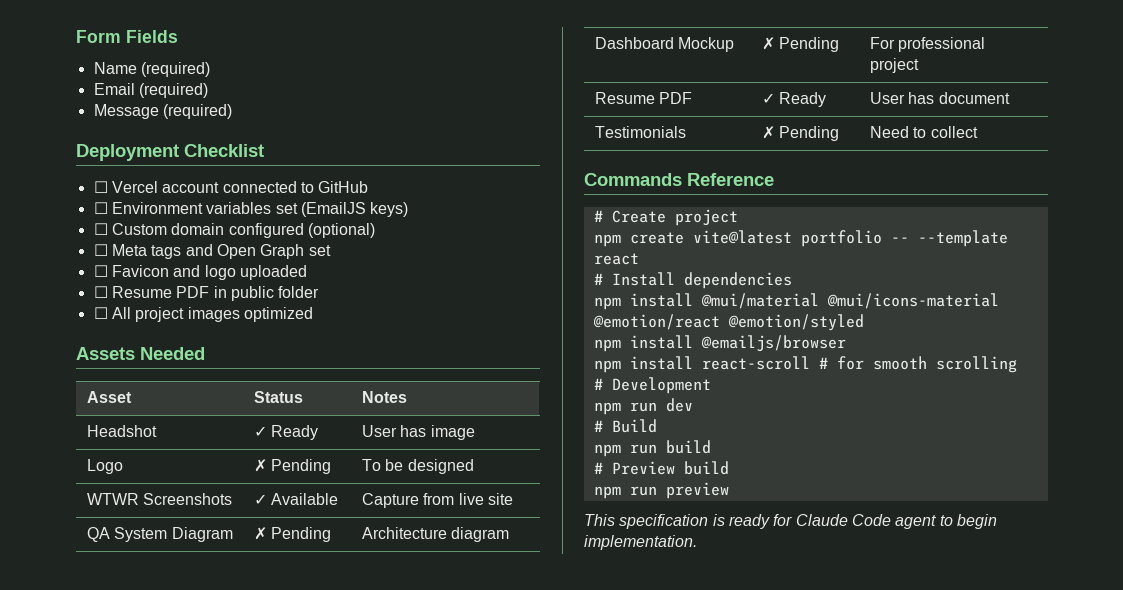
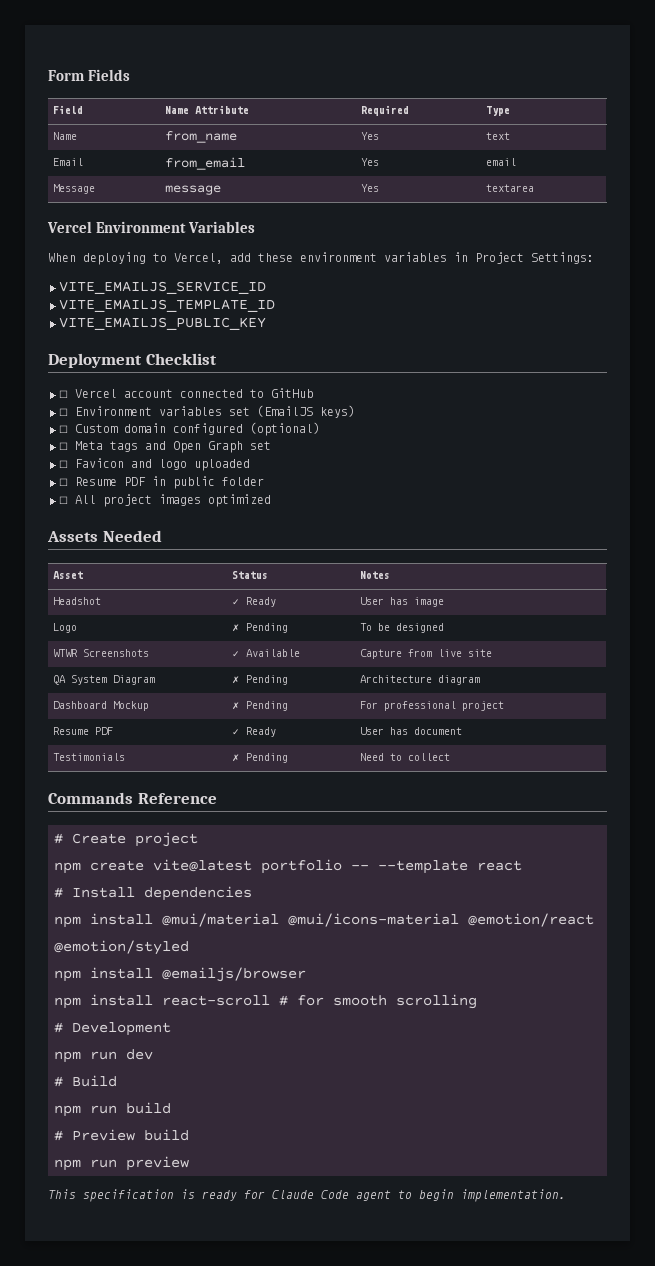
- Name (required)
- Email (required)
- Message (required)
+ Field | Name Attribute | Required | Type
+ Name | from_name | Yes | text
+ Email | from_email | Yes | email
+ Message | message | Yes | textarea
+ Vercel Environment Variables
+ When deploying to Vercel, add these environment variables in Project Settings:
+ VITE_EMAILJS_SERVICE_ID
+ VITE_EMAILJS_TEMPLATE_ID
+ VITE_EMAILJS_PUBLIC_KEY

